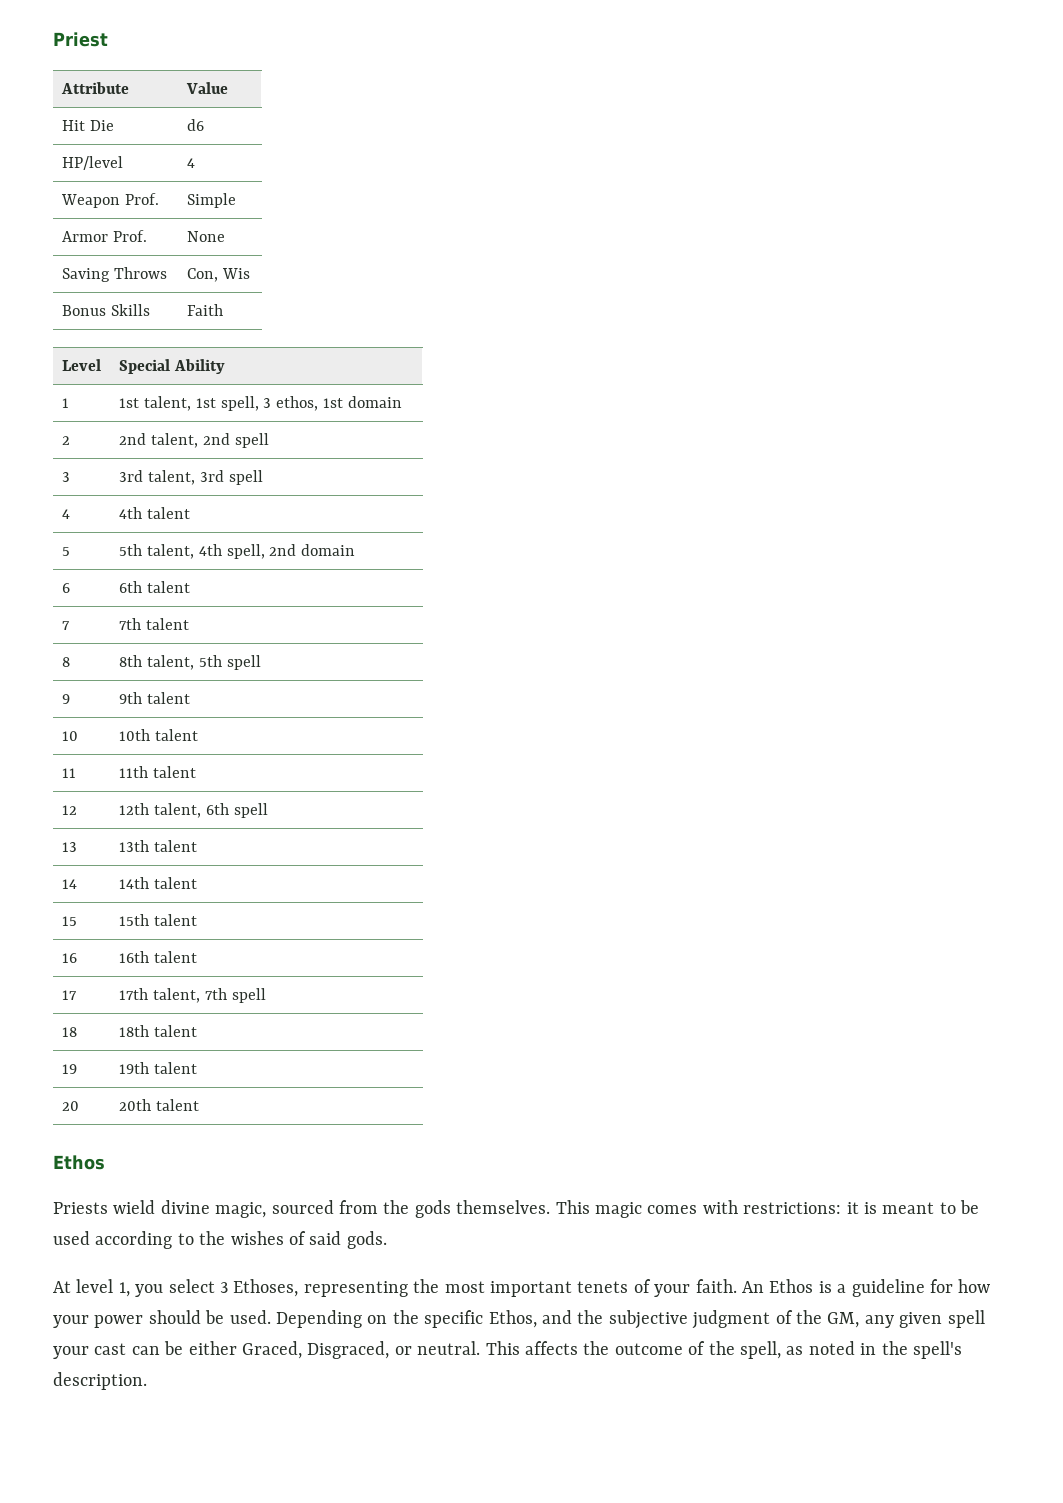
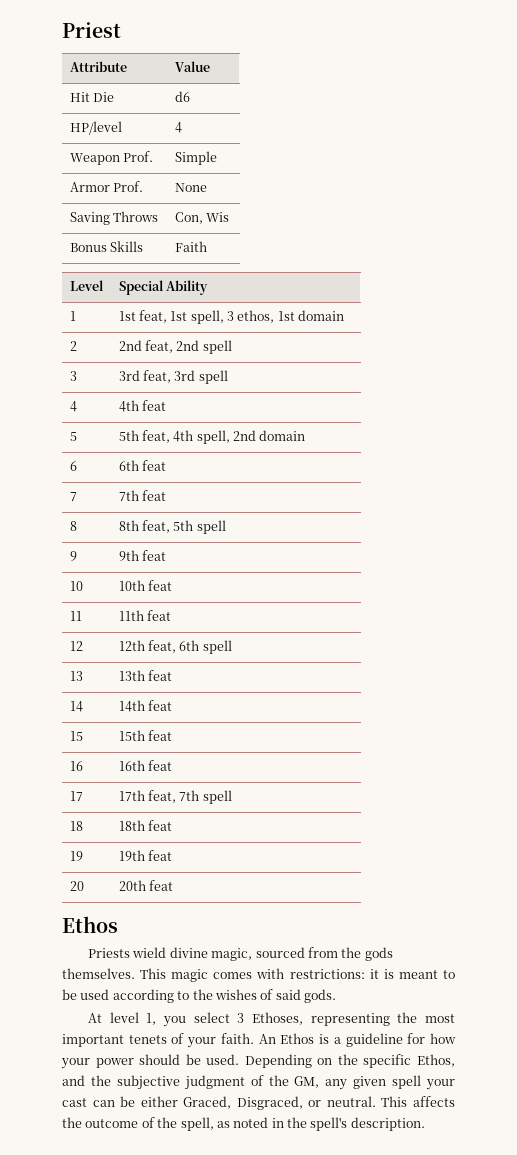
- 1 | 1st talent, 1st spell, 3 ethos, 1st domain
+ 1 | 1st feat, 1st spell, 3 ethos, 1st domain
- 2 | 2nd talent, 2nd spell
+ 2 | 2nd feat, 2nd spell
- 3 | 3rd talent, 3rd spell
+ 3 | 3rd feat, 3rd spell
- 4 | 4th talent
+ 4 | 4th feat
- 5 | 5th talent, 4th spell, 2nd domain
+ 5 | 5th feat, 4th spell, 2nd domain
- 6 | 6th talent
+ 6 | 6th feat
- 7 | 7th talent
+ 7 | 7th feat
- 8 | 8th talent, 5th spell
+ 8 | 8th feat, 5th spell
- 9 | 9th talent
+ 9 | 9th feat
- 10 | 10th talent
+ 10 | 10th feat
- 11 | 11th talent
+ 11 | 11th feat
- 12 | 12th talent, 6th spell
+ 12 | 12th feat, 6th spell
- 13 | 13th talent
+ 13 | 13th feat
- 14 | 14th talent
+ 14 | 14th feat
- 15 | 15th talent
+ 15 | 15th feat
- 16 | 16th talent
+ 16 | 16th feat
- 17 | 17th talent, 7th spell
+ 17 | 17th feat, 7th spell
- 18 | 18th talent
+ 18 | 18th feat
- 19 | 19th talent
+ 19 | 19th feat
- 20 | 20th talent
+ 20 | 20th feat

